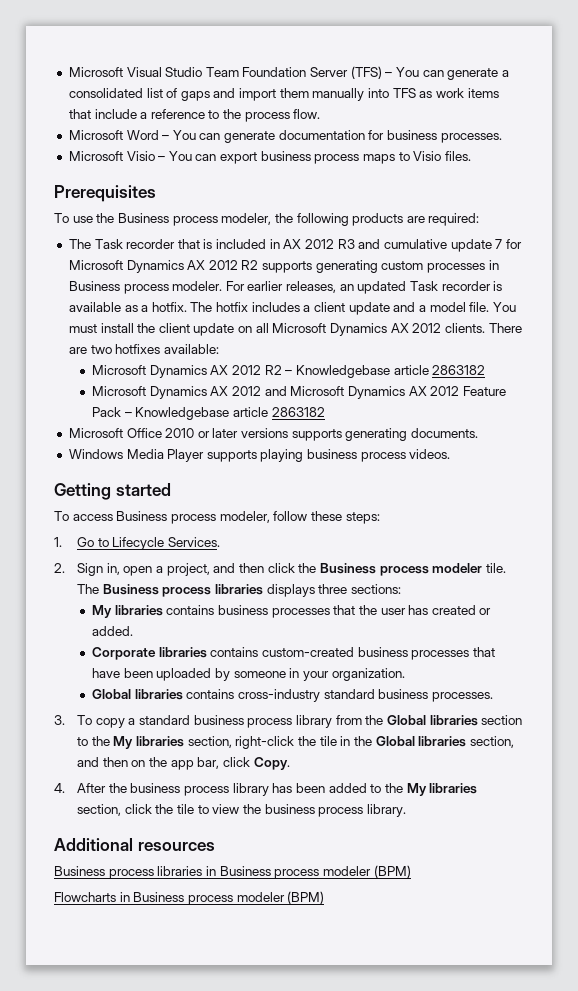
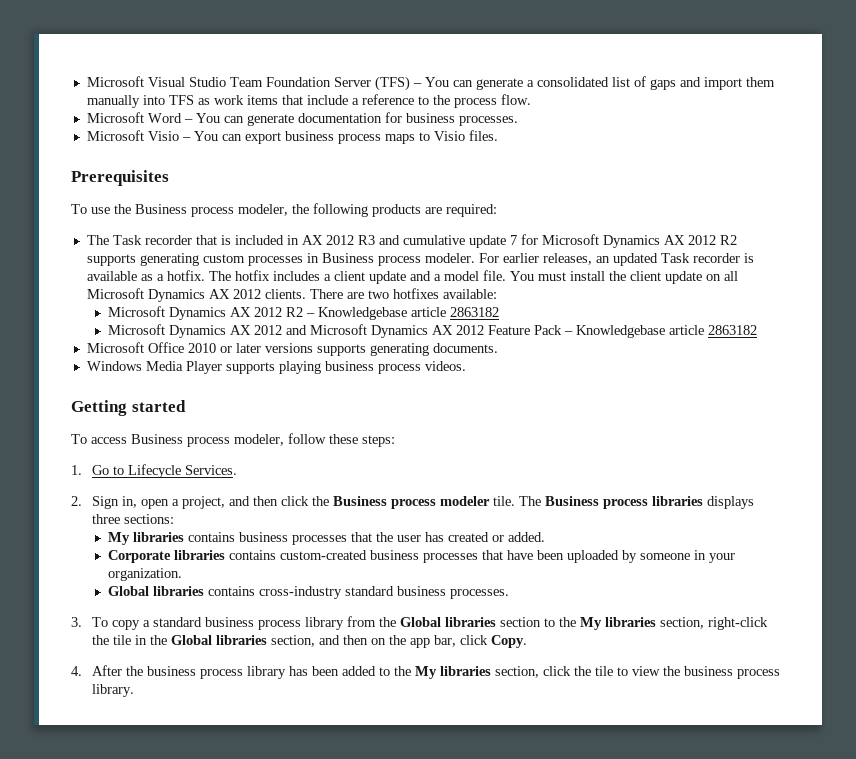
- Additional resources
- Business process libraries in Business process modeler (BPM)
- Flowcharts in Business process modeler (BPM)

